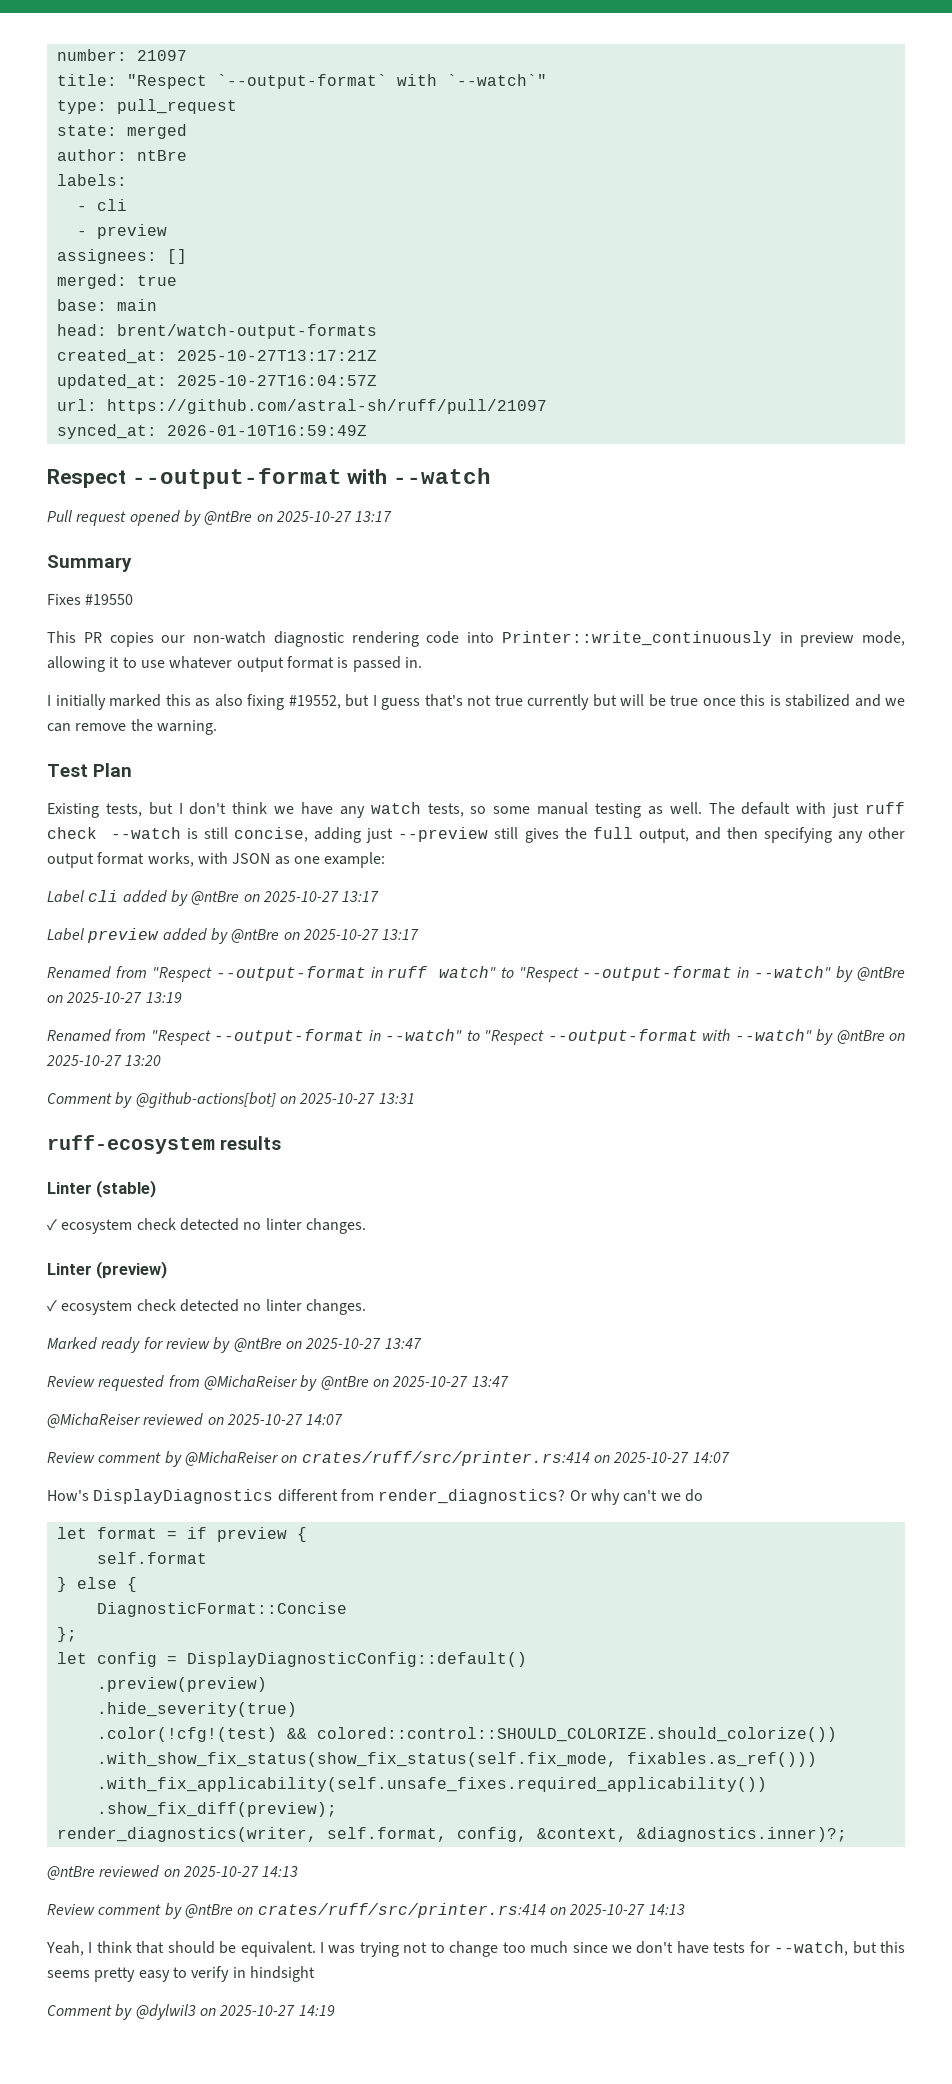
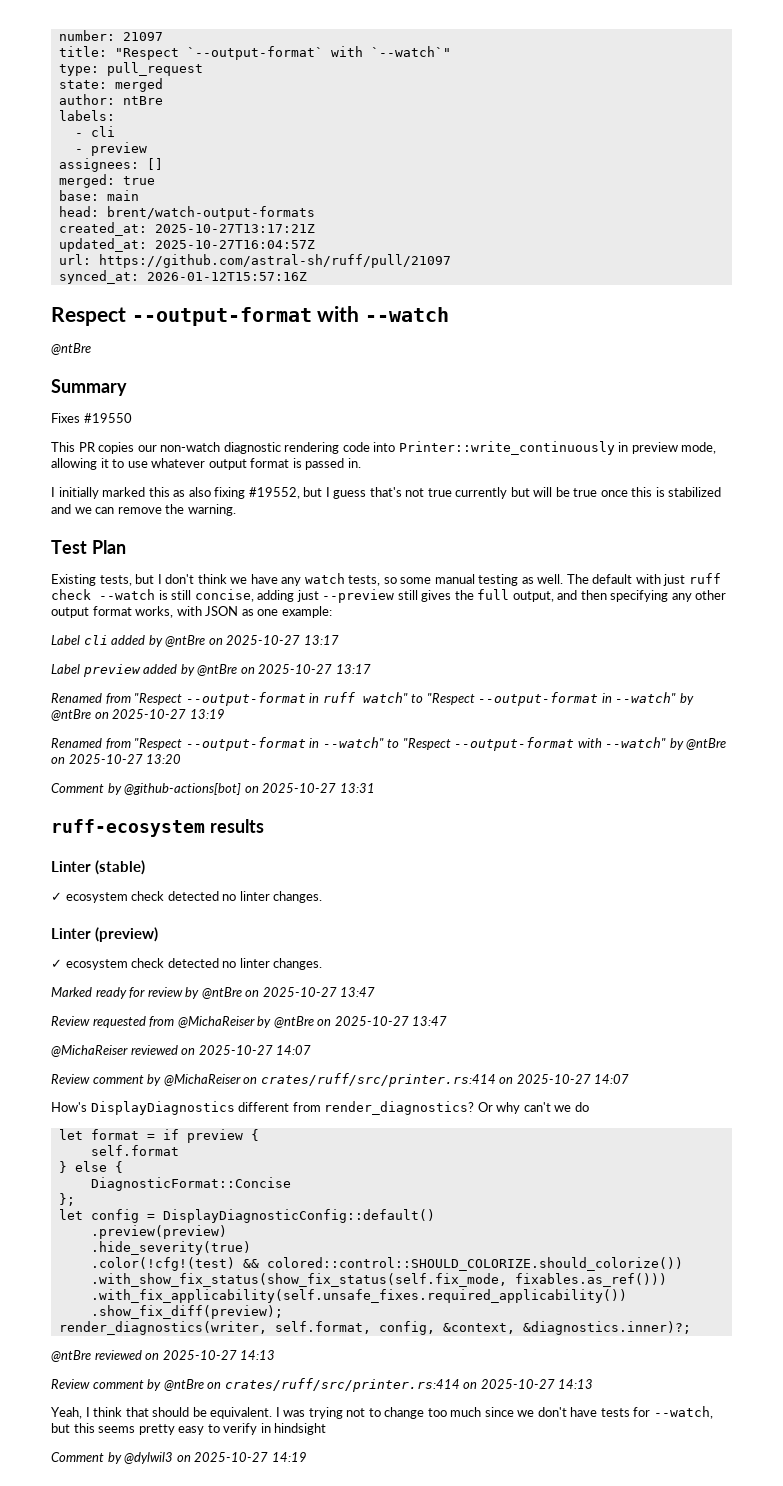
- synced_at: 2026-01-10T16:59:49Z
+ synced_at: 2026-01-12T15:57:16Z
  Respect --output-format with --watch
- Pull request opened by @ntBre on 2025-10-27 13:17
+ @ntBre

